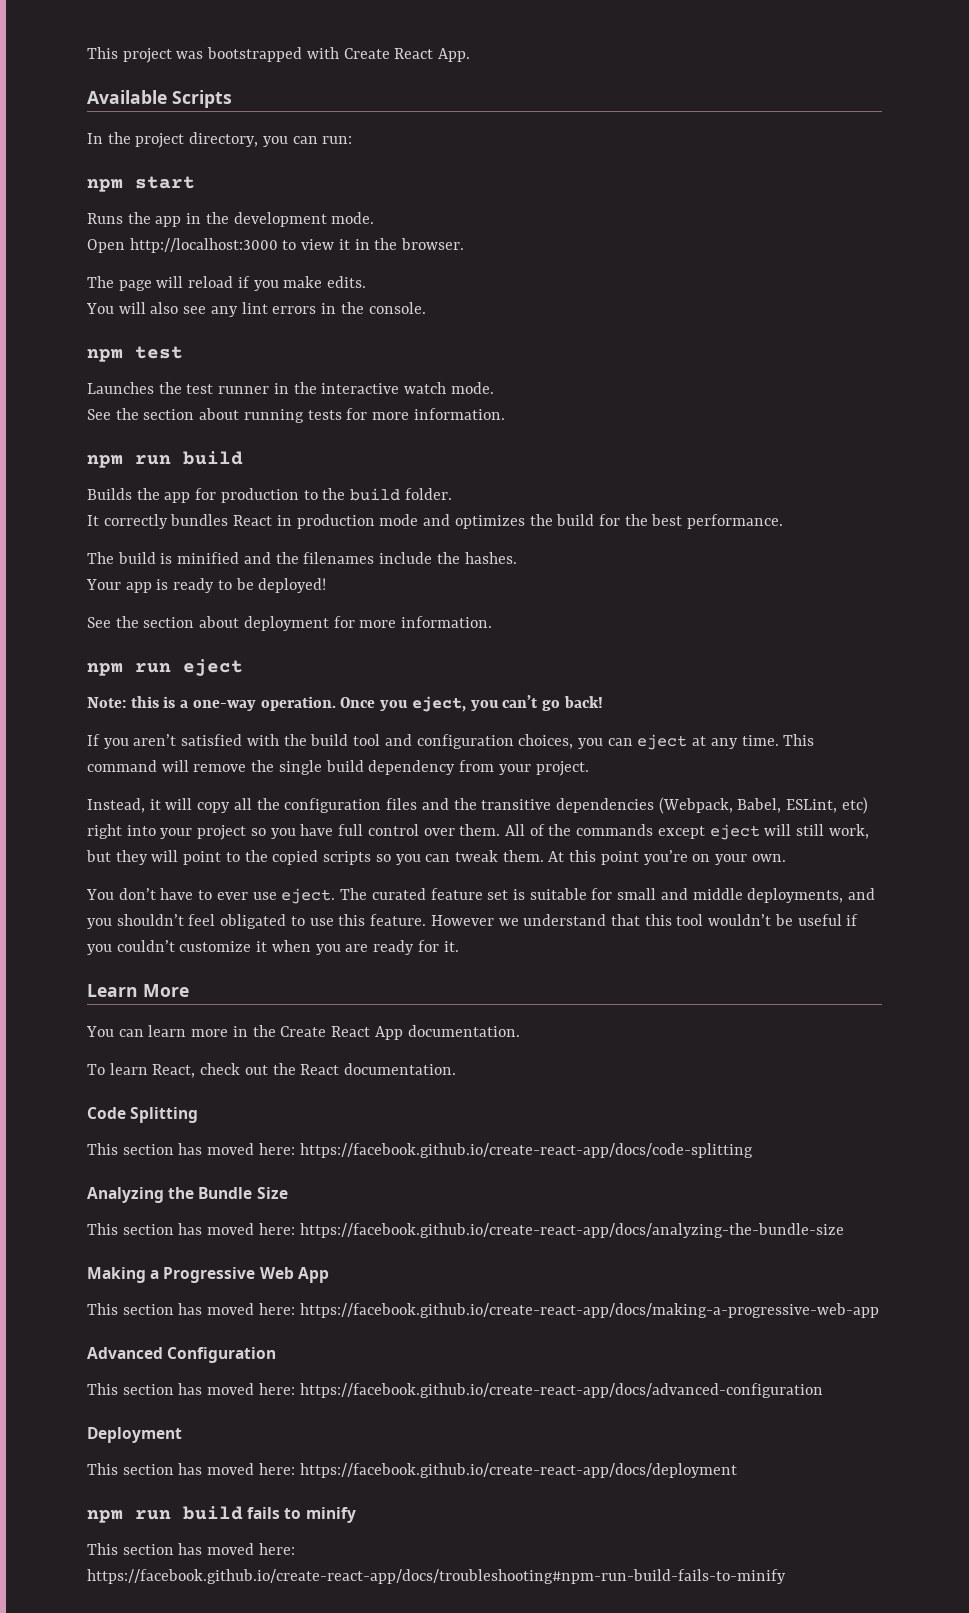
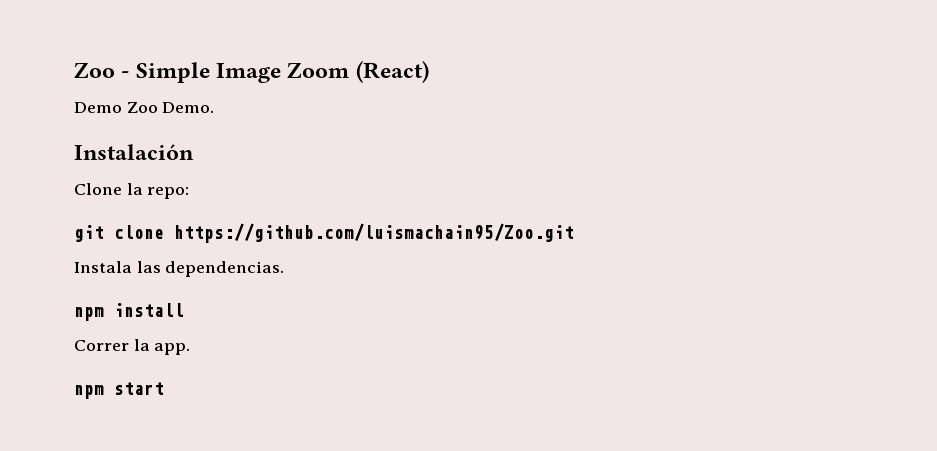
- This project was bootstrapped with Create React App.
- Available Scripts
- In the project directory, you can run:
+ Zoo - Simple Image Zoom (React)
+ Demo Zoo Demo.
+ Instalación
+ Clone la repo:
+ git clone https://github.com/luismachain95/Zoo.git
+ Instala las dependencias.
+ npm install
+ Correr la app.
  npm start
- Runs the app in the development mode.
- Open http://localhost:3000 to view it in the browser.
- The page will reload if you make edits.
- You will also see any lint errors in the console.
- npm test
- Launches the test runner in the interactive watch mode.
- See the section about running tests for more information.
- npm run build
- Builds the app for production to the build folder.
- It correctly bundles React in production mode and optimizes the build for the best performance.
- The build is minified and the filenames include the hashes.
- Your app is ready to be deployed!
- See the section about deployment for more information.
- npm run eject
- Note: this is a one-way operation. Once you eject, you can’t go back!
- If you aren’t satisfied with the build tool and configuration choices, you can eject at any time. This command will remove the single build dependency from your project.
- Instead, it will copy all the configuration files and the transitive dependencies (Webpack, Babel, ESLint, etc) right into your project so you have full control over them. All of the commands except eject will still work, but they will point to the copied scripts so you can tweak them. At this point you’re on your own.
- You don’t have to ever use eject. The curated feature set is suitable for small and middle deployments, and you shouldn’t feel obligated to use this feature. However we understand that this tool wouldn’t be useful if you couldn’t customize it when you are ready for it.
- Learn More
- You can learn more in the Create React App documentation.
- To learn React, check out the React documentation.
- Code Splitting
- This section has moved here: https://facebook.github.io/create-react-app/docs/code-splitting
- Analyzing the Bundle Size
- This section has moved here: https://facebook.github.io/create-react-app/docs/analyzing-the-bundle-size
- Making a Progressive Web App
- This section has moved here: https://facebook.github.io/create-react-app/docs/making-a-progressive-web-app
- Advanced Configuration
- This section has moved here: https://facebook.github.io/create-react-app/docs/advanced-configuration
- Deployment
- This section has moved here: https://facebook.github.io/create-react-app/docs/deployment
- npm run build fails to minify
- This section has moved here: https://facebook.github.io/create-react-app/docs/troubleshooting#npm-run-build-fails-to-minify

